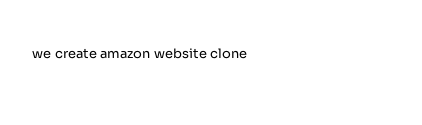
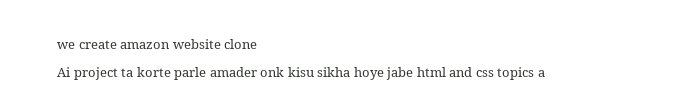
+ Ai project ta korte parle amader onk kisu sikha hoye jabe html and css topics a

